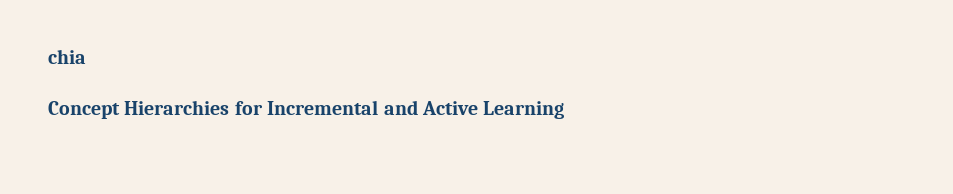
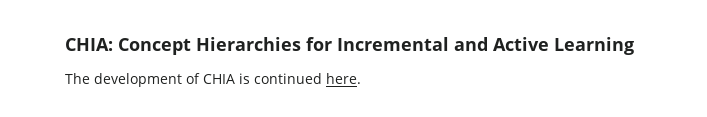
- chia
- Concept Hierarchies for Incremental and Active Learning
+ CHIA: Concept Hierarchies for Incremental and Active Learning
+ The development of CHIA is continued here.

